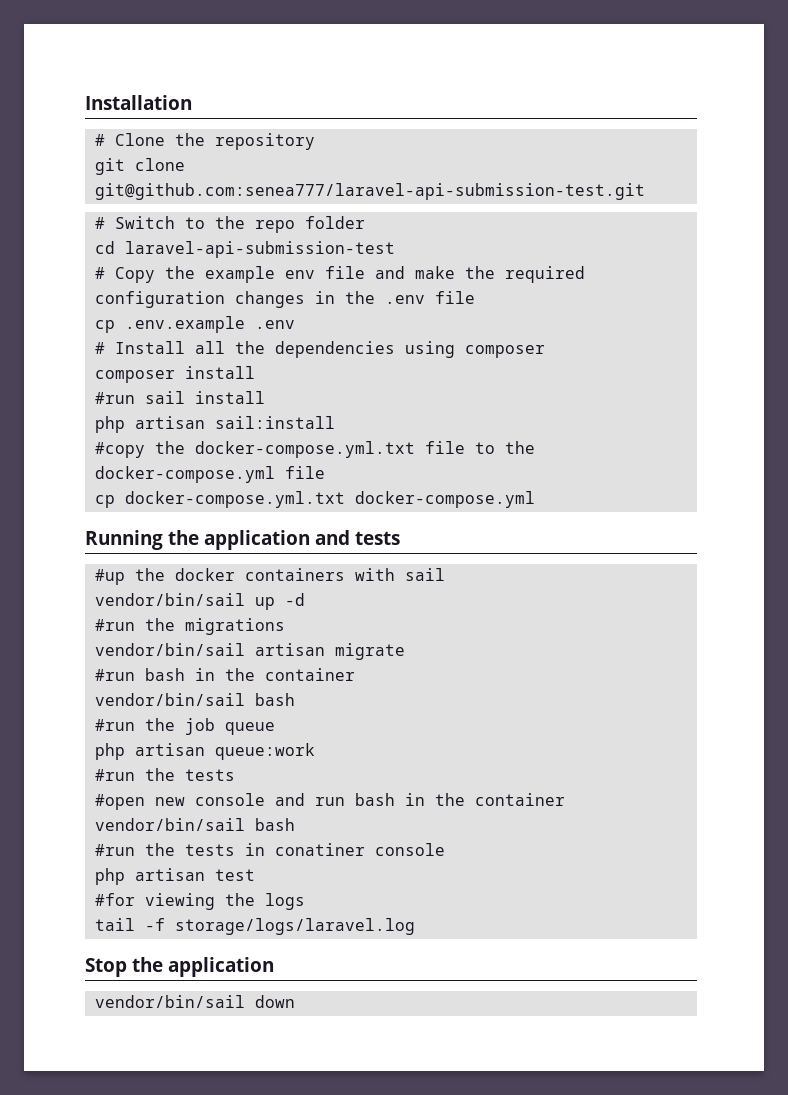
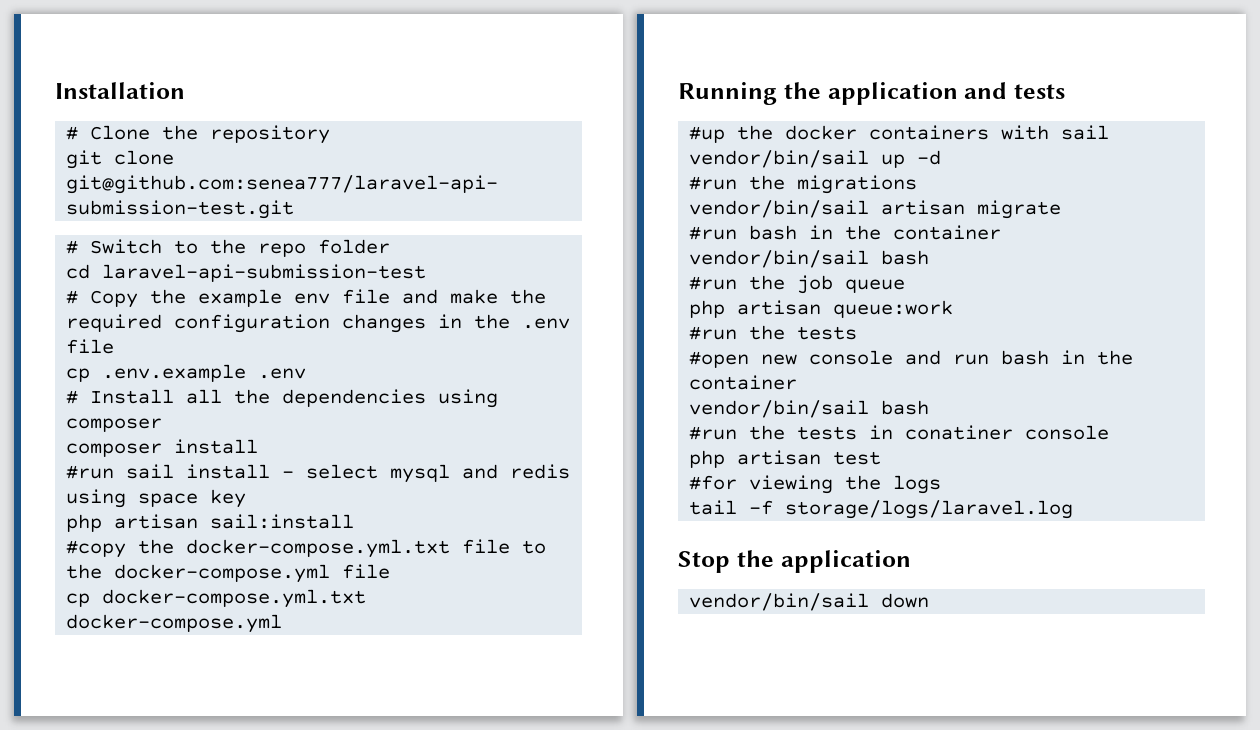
- #run sail install
+ #run sail install - select mysql and redis using space key

